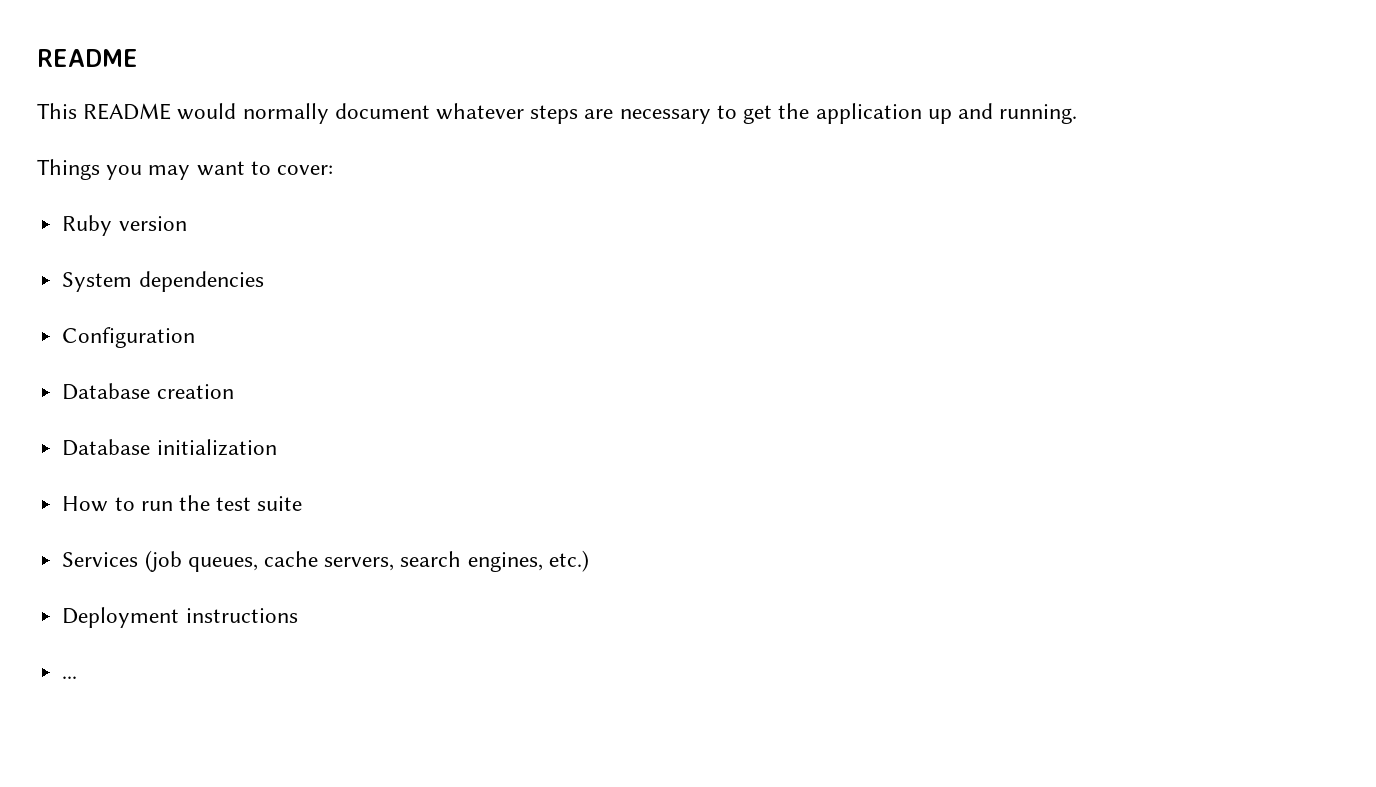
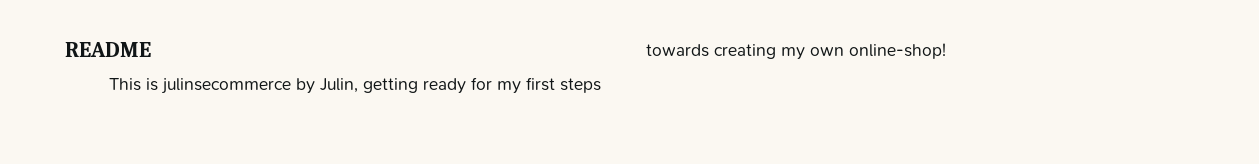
- This README would normally document whatever steps are necessary to get the application up and running.
- Things you may want to cover:
- Ruby version
- System dependencies
- Configuration
- Database creation
- Database initialization
- How to run the test suite
- Services (job queues, cache servers, search engines, etc.)
- Deployment instructions
- ...
+ This is julinsecommerce by Julin, getting ready for my first steps towards creating my own online-shop!

